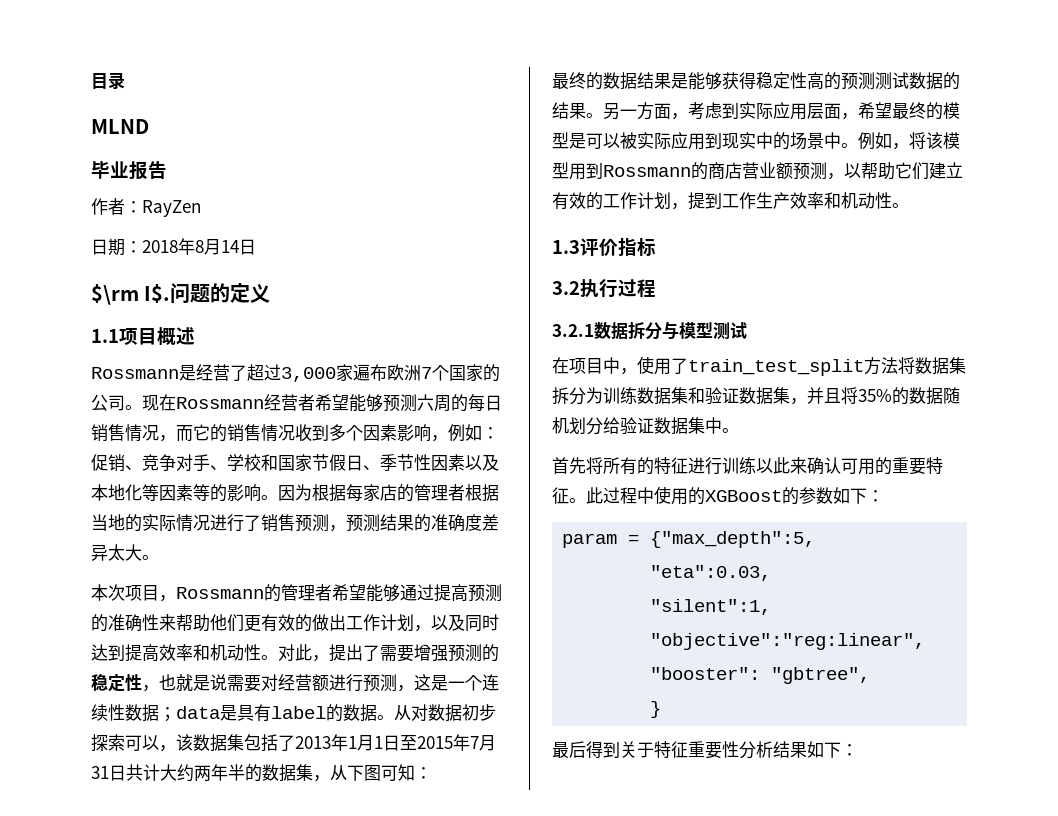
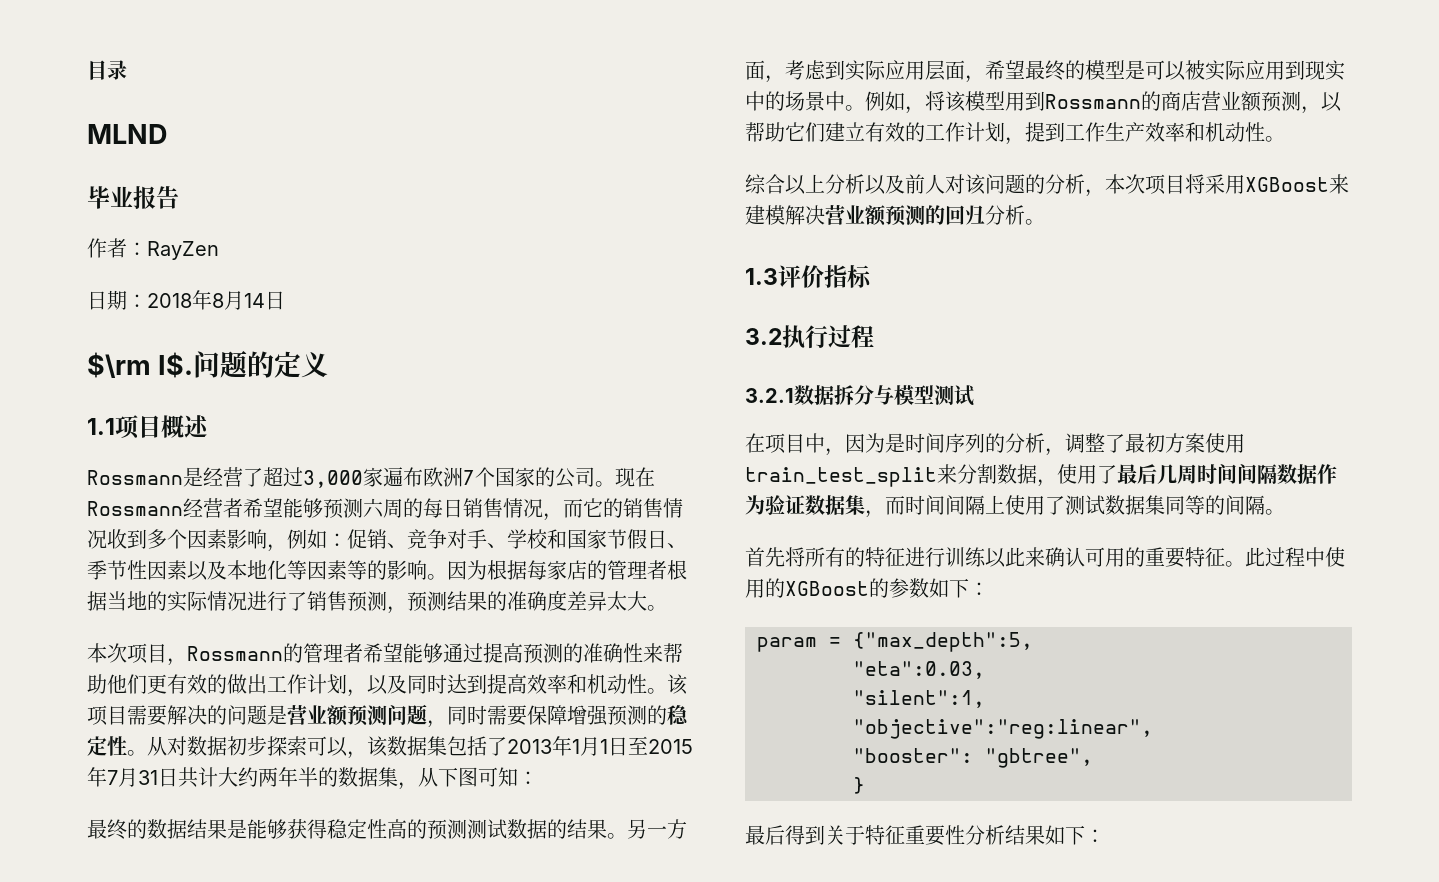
- 对此，提出了需要增强预测的稳定性，也就是说需要对经营额进行预测，这是一个连续性数据；data是具有label的数据。
+ 该项目需要解决的问题是营业额预测问题，同时需要保障增强预测的稳定性。
+ 综合以上分析以及前人对该问题的分析，本次项目将采用XGBoost来建模解决营业额预测的回归分析。
- 在项目中，使用了train_test_split方法将数据集拆分为训练数据集和验证数据集，并且将35%的数据随机划分给验证数据集中。
+ 在项目中，因为是时间序列的分析，调整了最初方案使用train_test_split来分割数据，使用了最后几周时间间隔数据作为验证数据集，而时间间隔上使用了测试数据集同等的间隔。

